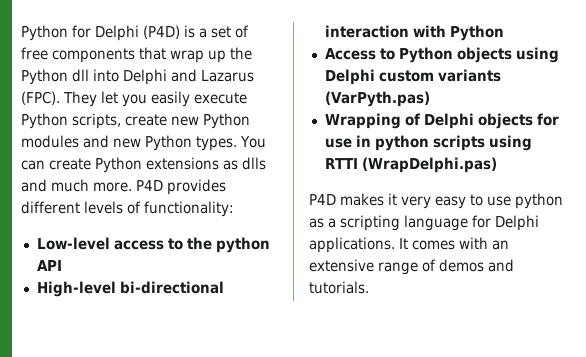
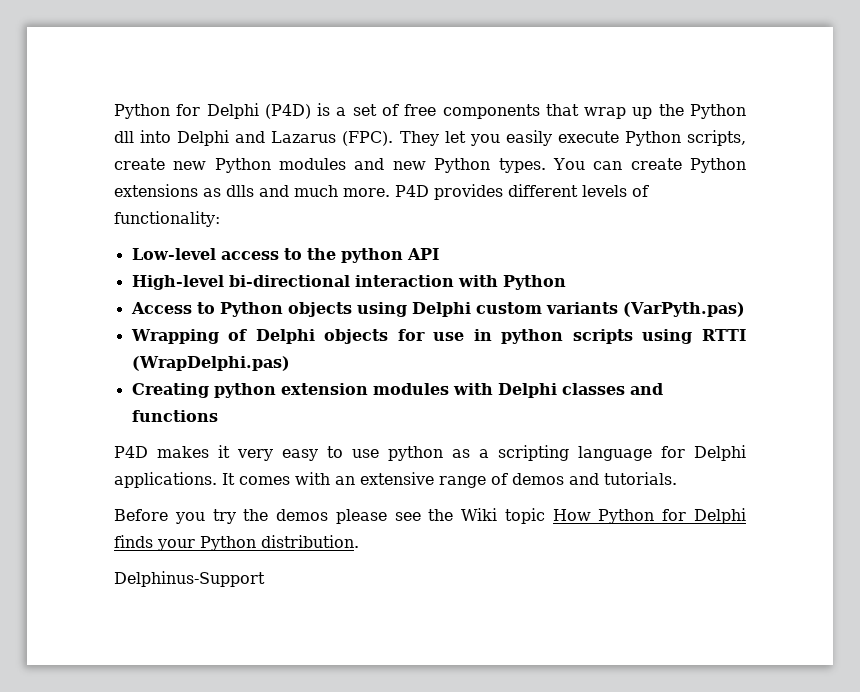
+ Creating python extension modules with Delphi classes and functions
+ Before you try the demos please see the Wiki topic How Python for Delphi finds your Python distribution.
+ Delphinus-Support

